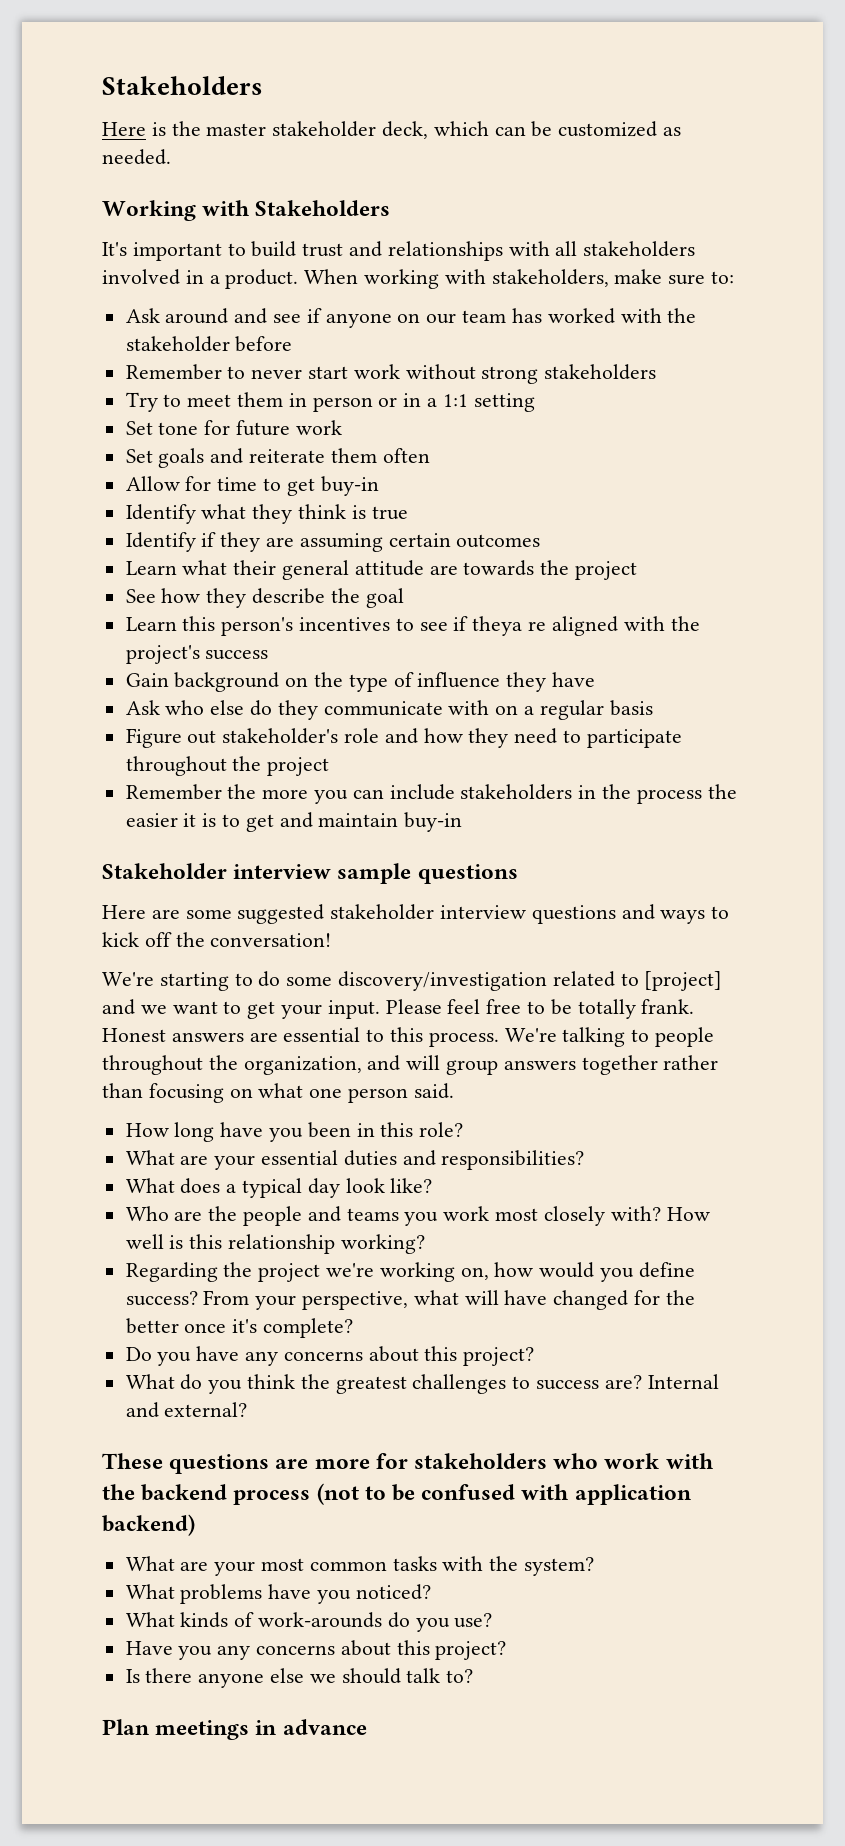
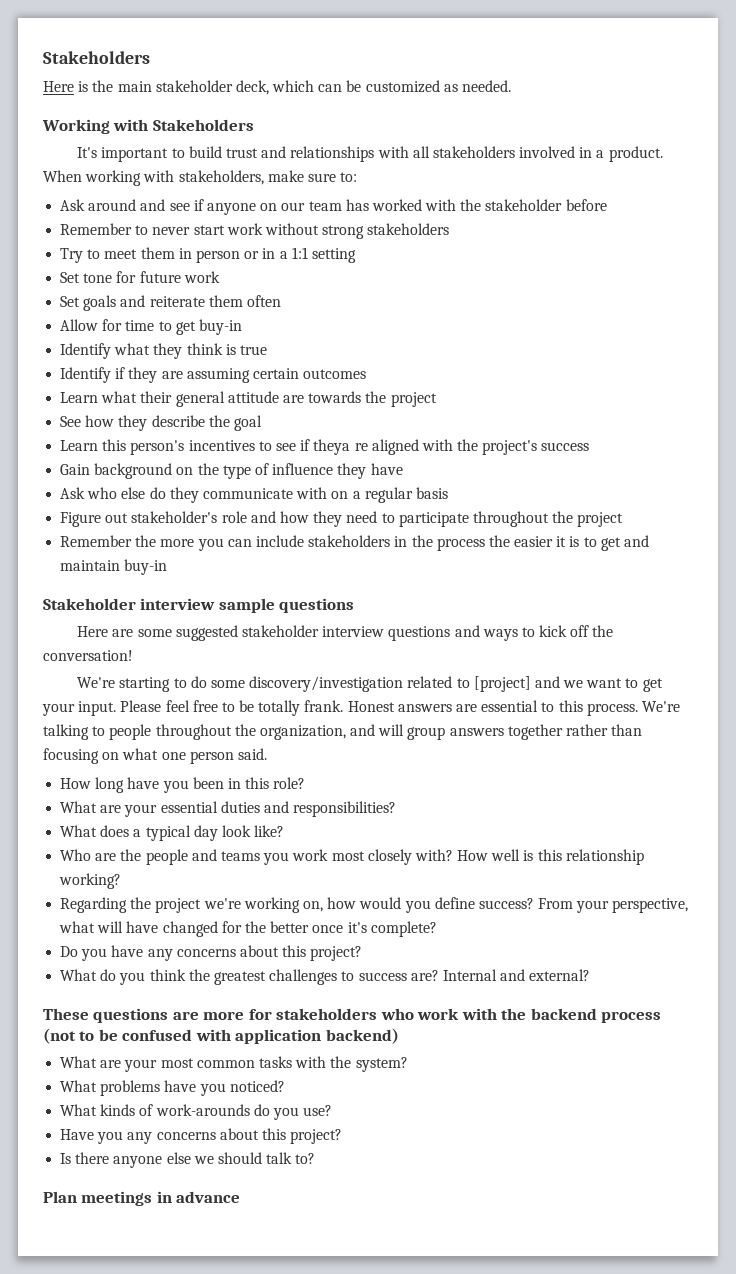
- Here is the master stakeholder deck, which can be customized as needed.
+ Here is the main stakeholder deck, which can be customized as needed.

